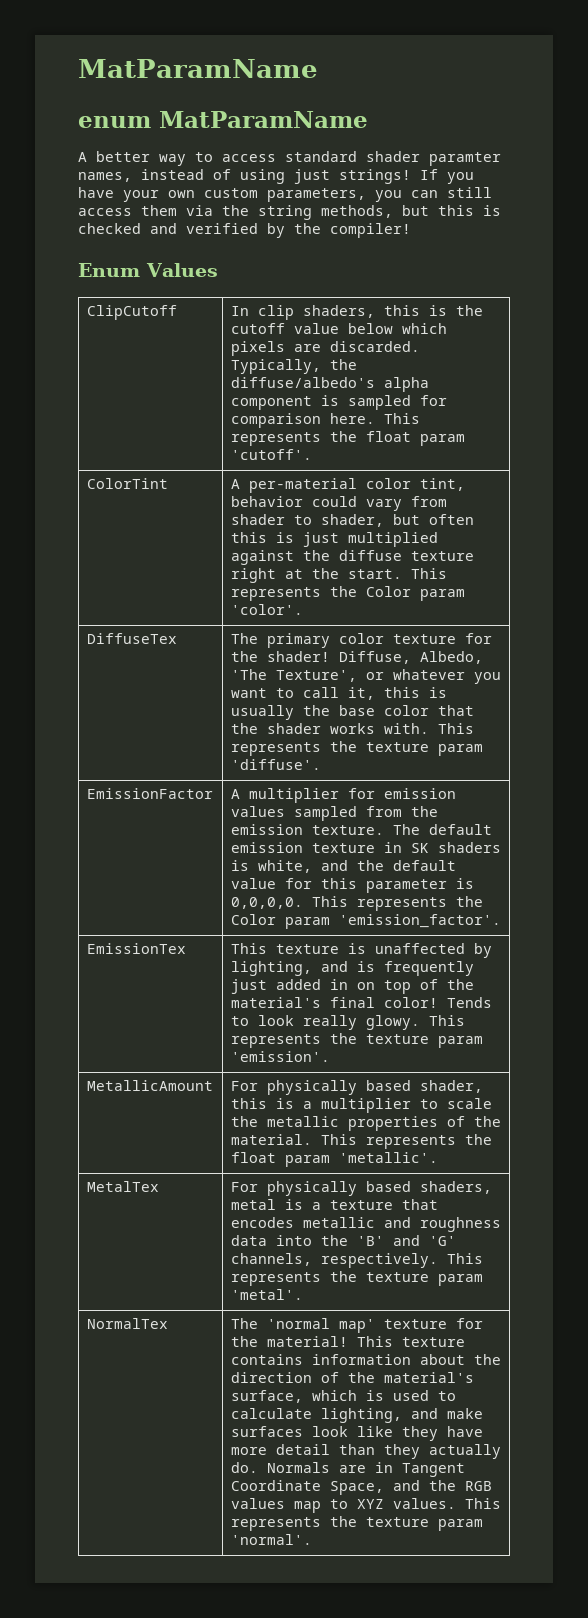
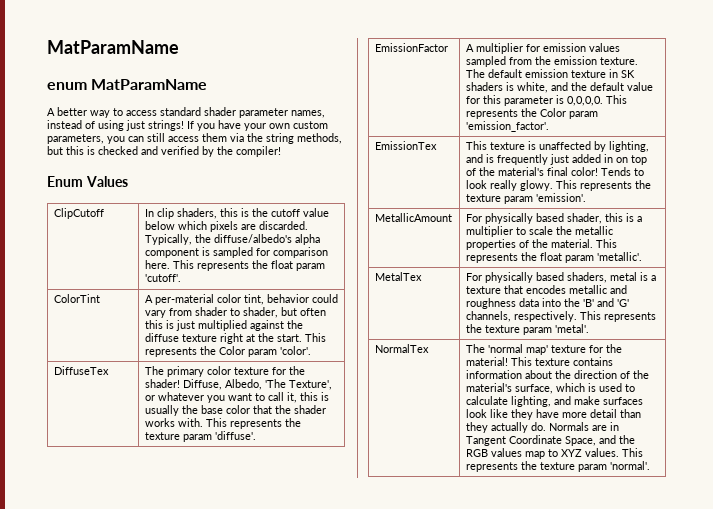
- A better way to access standard shader paramter names, instead of using just strings!
+ A better way to access standard shader parameter names, instead of using just strings!

